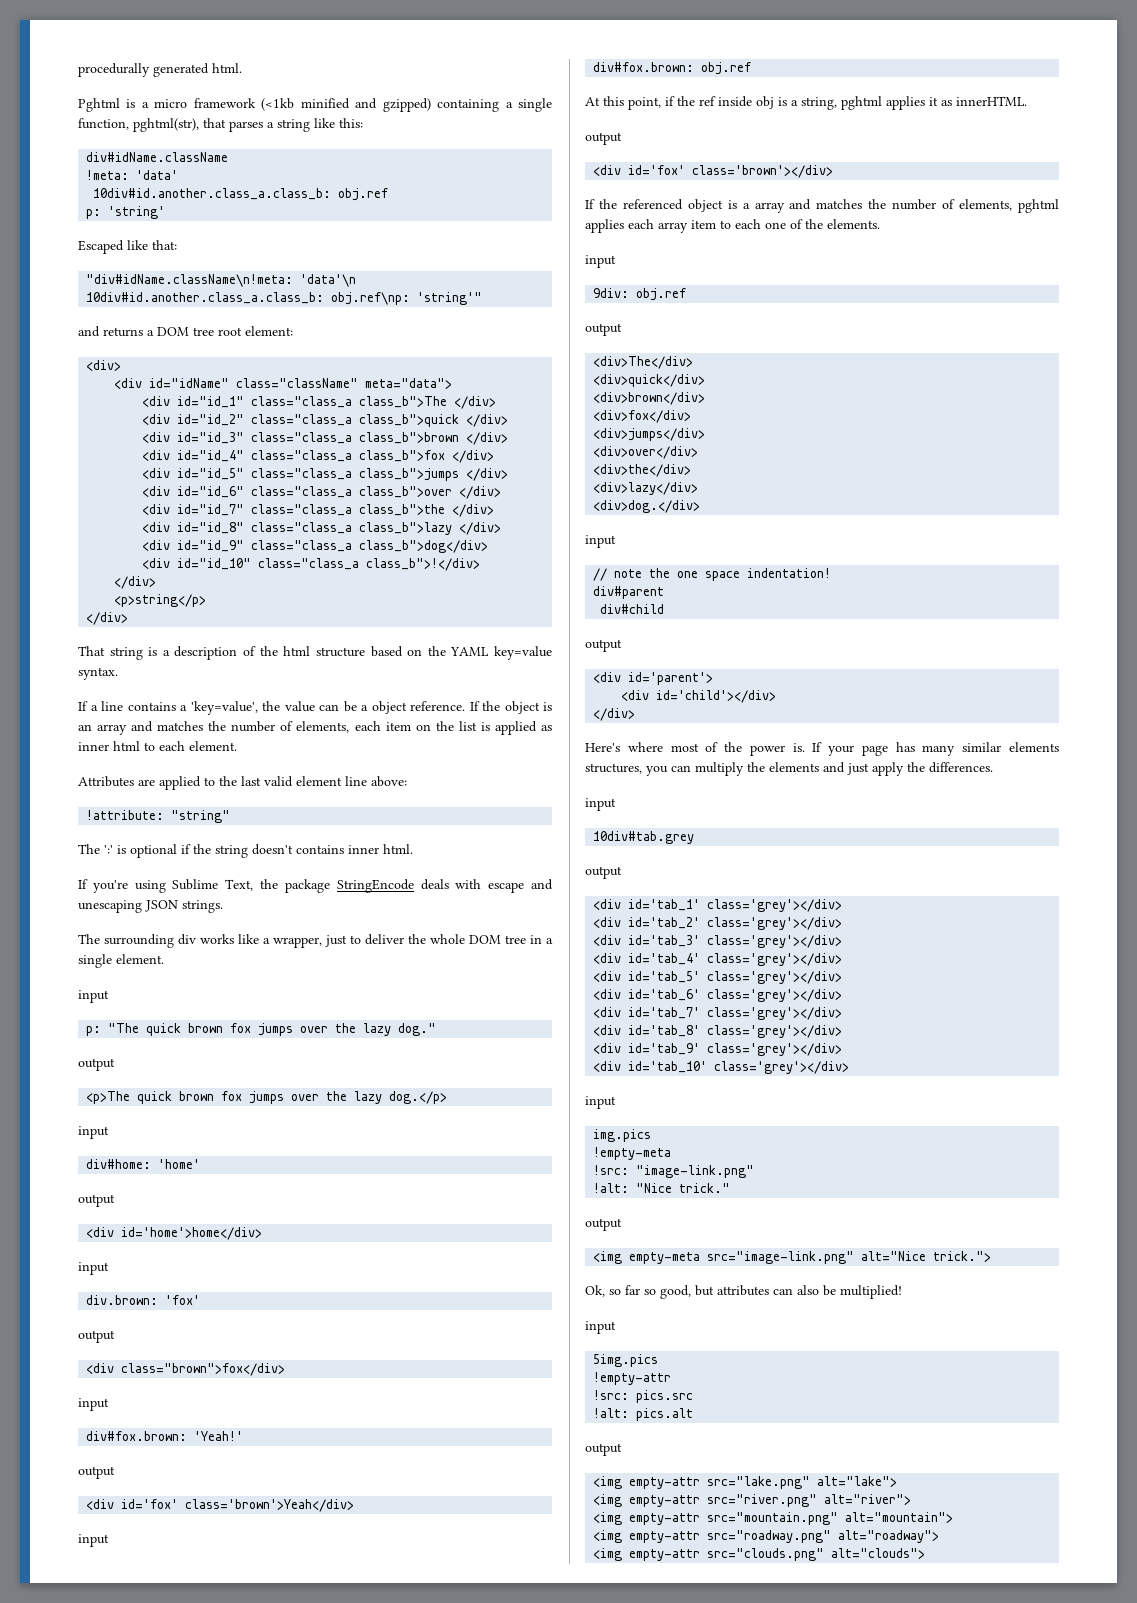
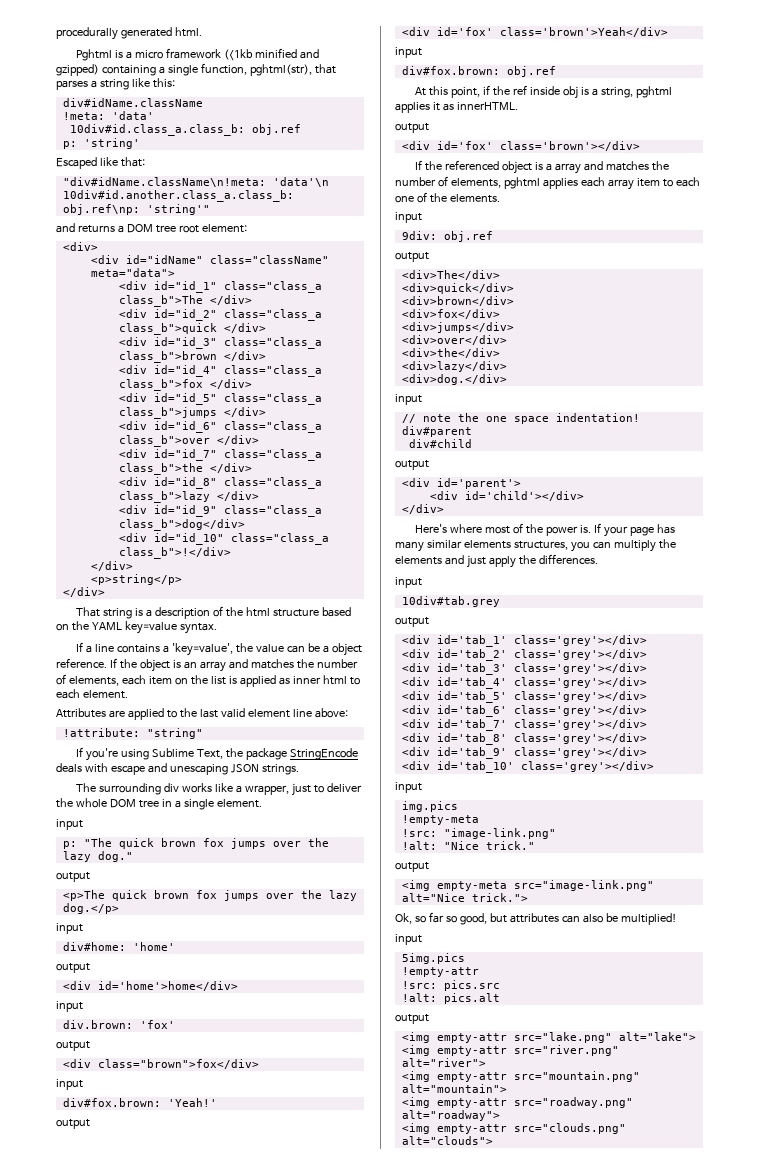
- 10div#id.another.class_a.class_b: obj.ref
+ 10div#id.class_a.class_b: obj.ref
- The ':' is optional if the string doesn't contains inner html.

